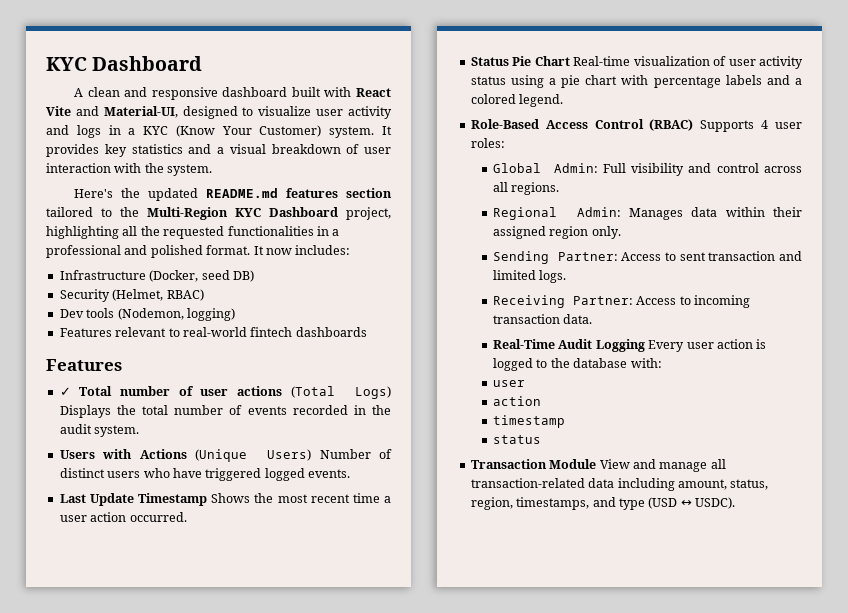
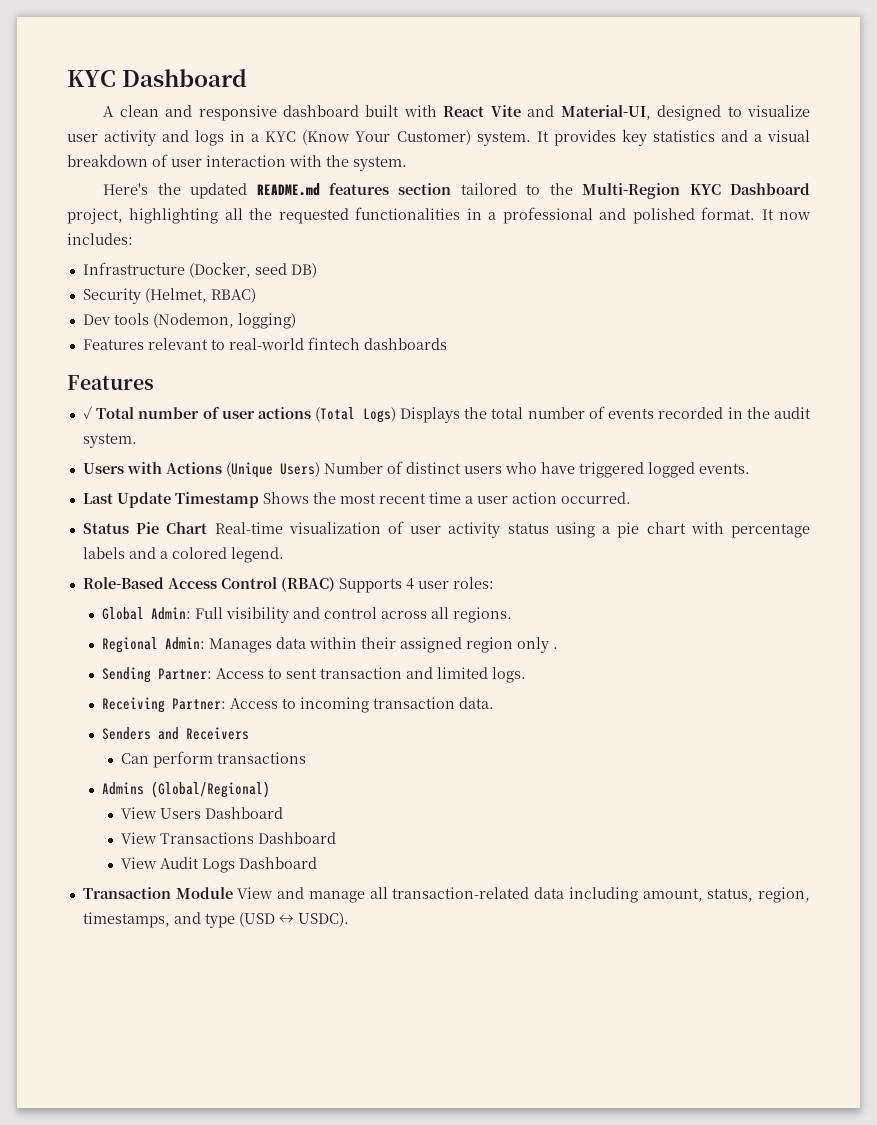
- Regional Admin: Manages data within their assigned region only.
+ Regional Admin: Manages data within their assigned region only .
- Real-Time Audit Logging Every user action is logged to the database with:
- user
- action
- timestamp
- status
+ Senders and Receivers
+ Can perform transactions
+ Admins (Global/Regional)
+ View Users Dashboard
+ View Transactions Dashboard
+ View Audit Logs Dashboard

